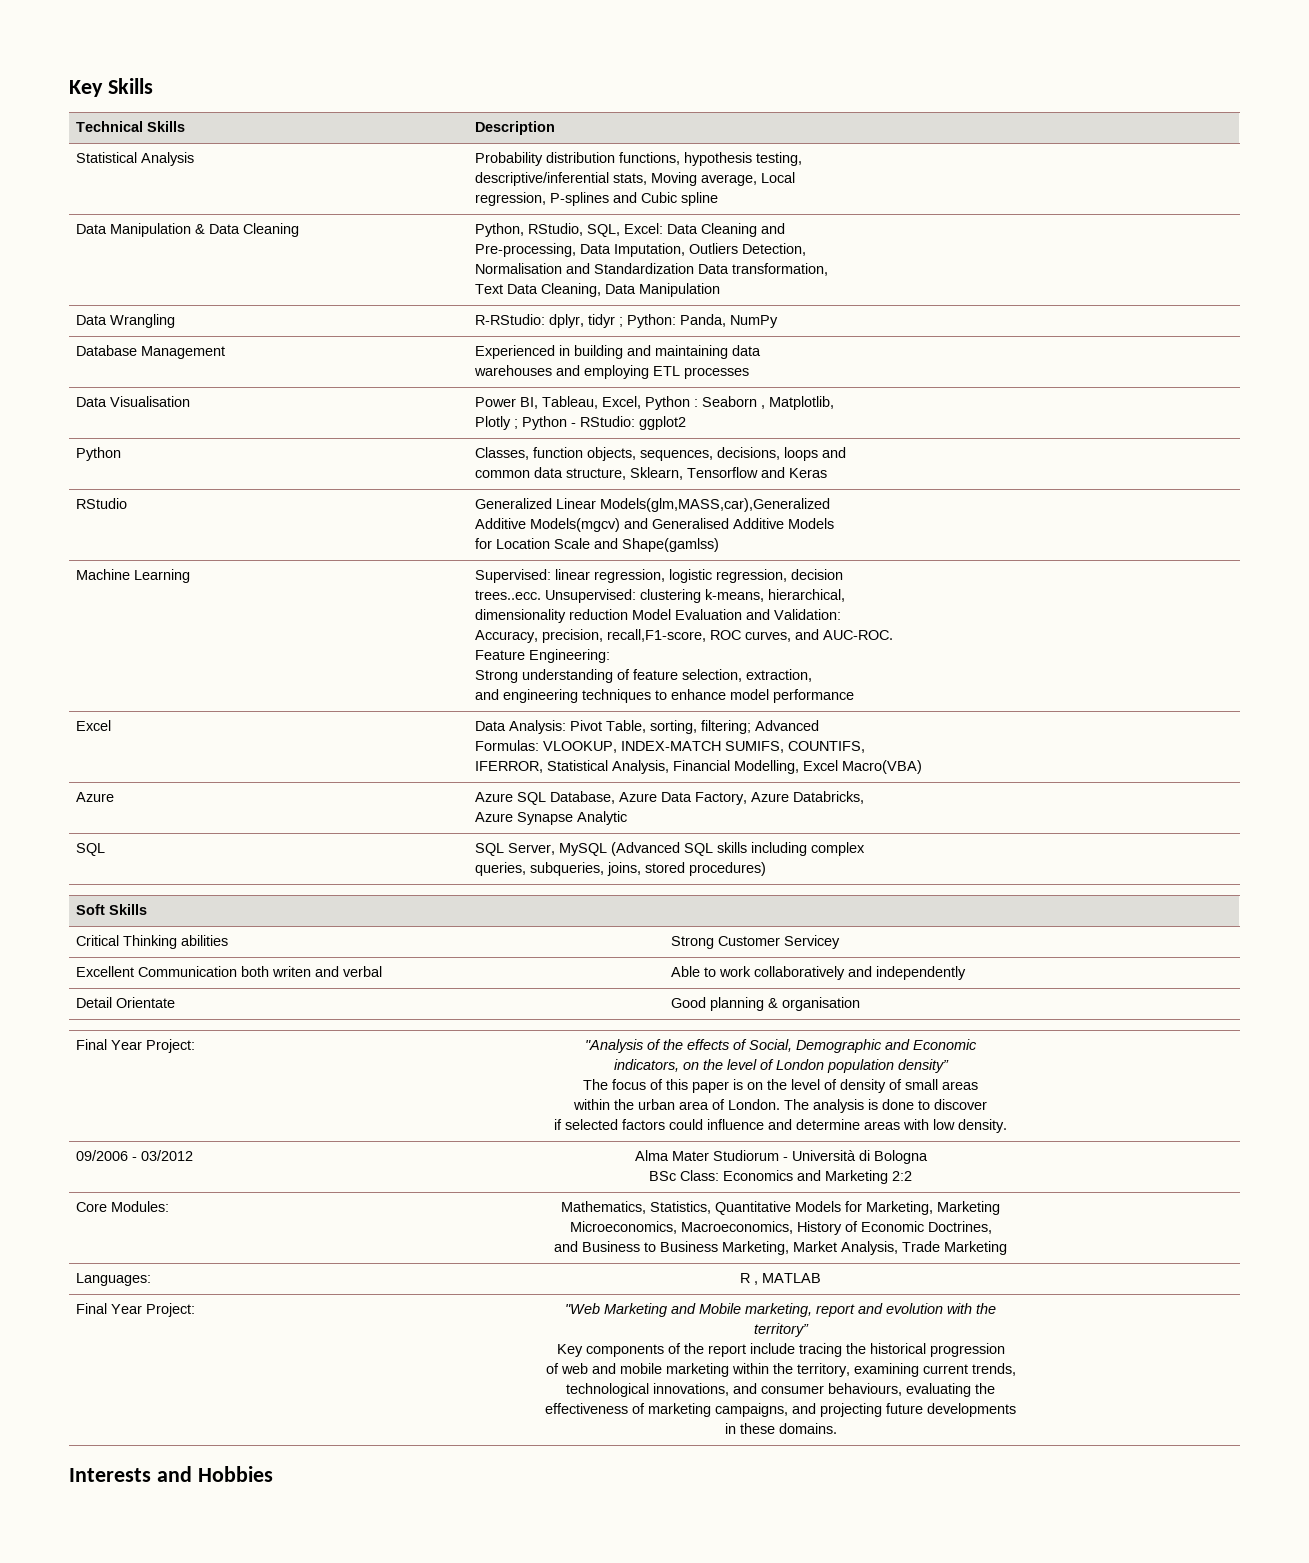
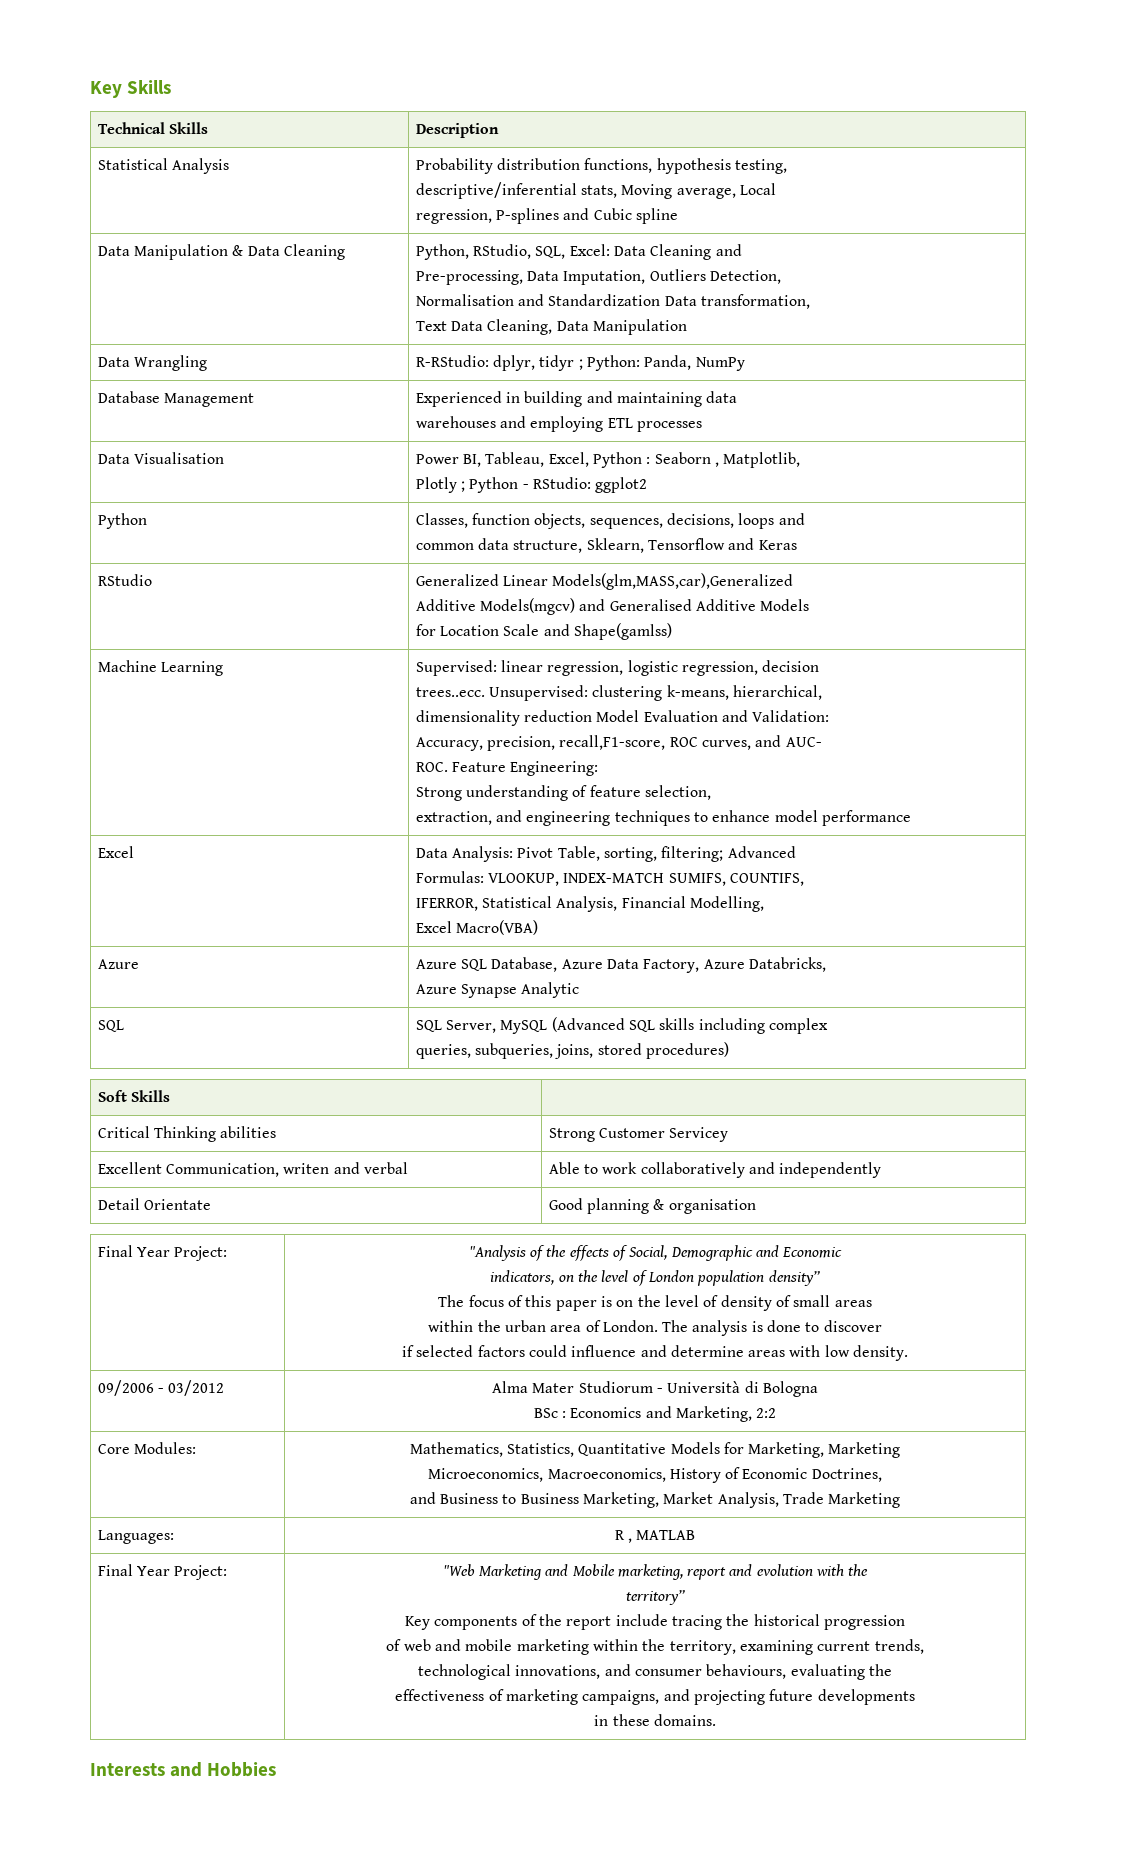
- Accuracy, precision, recall,F1-score, ROC curves, and AUC-ROC.
- Feature Engineering:
+ Accuracy, precision, recall,F1-score, ROC curves, and AUC-
+ ROC. Feature Engineering:
- Strong understanding of feature selection, extraction,
- and engineering techniques to enhance model performance
+ Strong understanding of feature selection,
+ extraction, and engineering techniques to enhance model performance
  Excel | Data Analysis: Pivot Table, sorting, filtering; Advanced
  Formulas: VLOOKUP, INDEX-MATCH SUMIFS, COUNTIFS,
- IFERROR, Statistical Analysis, Financial Modelling, Excel Macro(VBA)
+ IFERROR, Statistical Analysis, Financial Modelling,
+ Excel Macro(VBA)
- Excellent Communication both writen and verbal | Able to work collaboratively and independently
+ Excellent Communication, writen and verbal | Able to work collaboratively and independently
  09/2006 - 03/2012 | Alma Mater Studiorum - Università di Bologna
- BSc Class: Economics and Marketing 2:2
+ BSc : Economics and Marketing, 2:2

